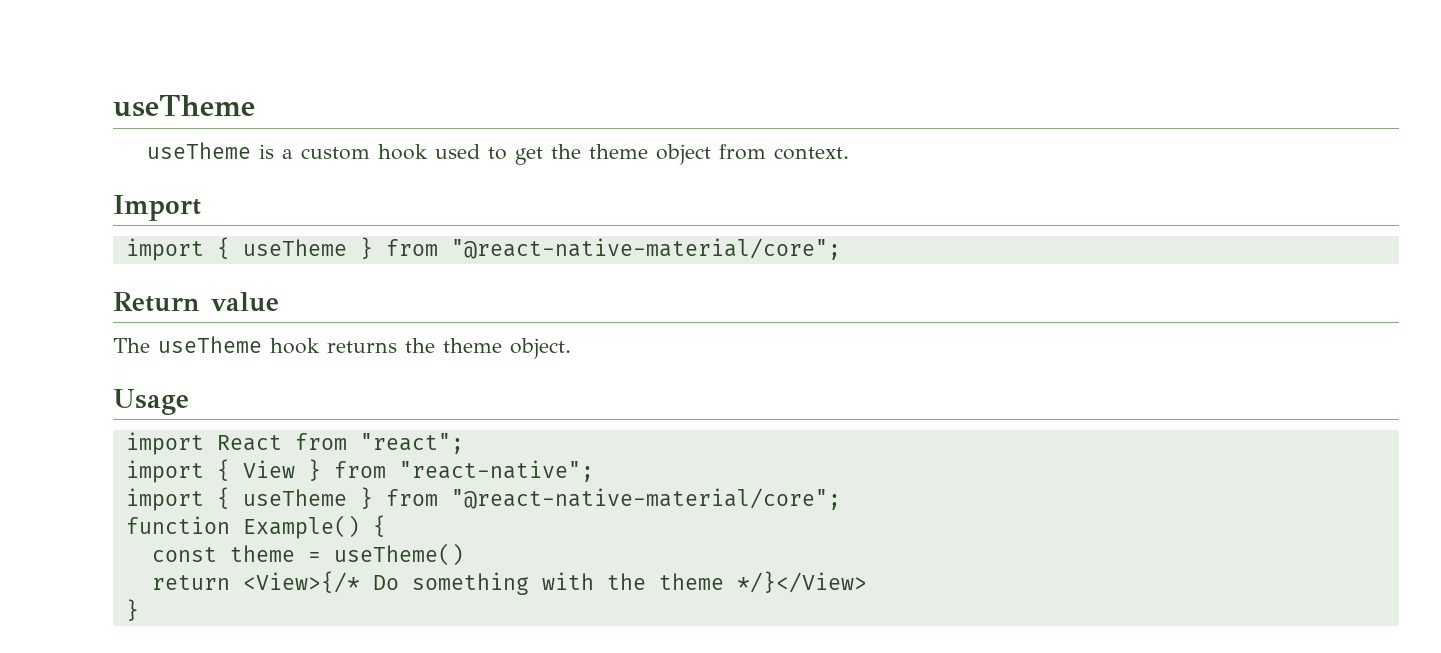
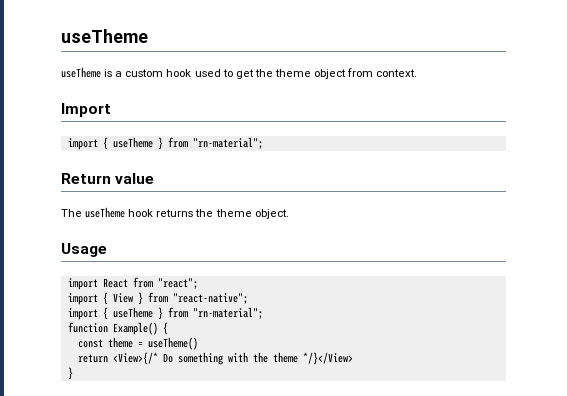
  Import
- import { useTheme } from "@react-native-material/core";
+ import { useTheme } from "rn-material";
  import { View } from "react-native";
- import { useTheme } from "@react-native-material/core";
+ import { useTheme } from "rn-material";

